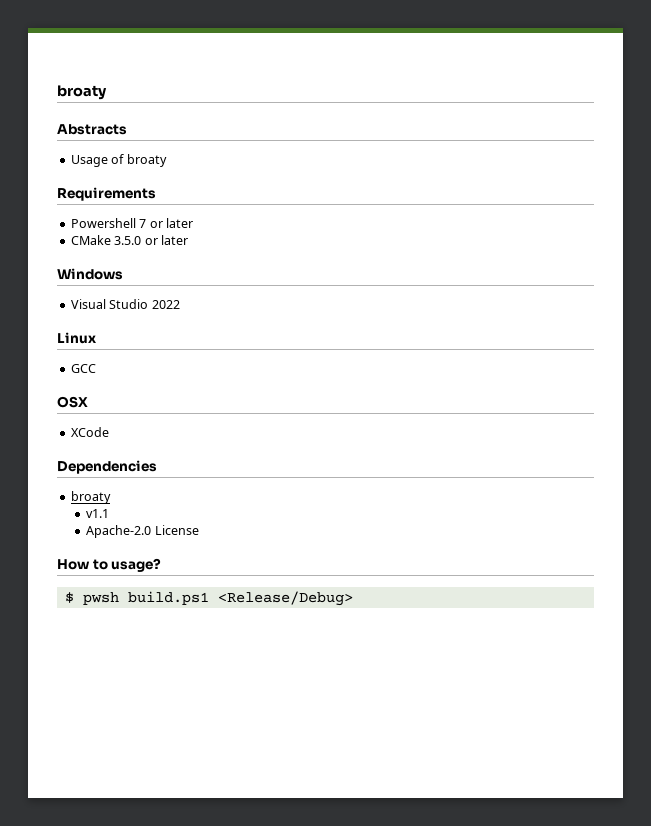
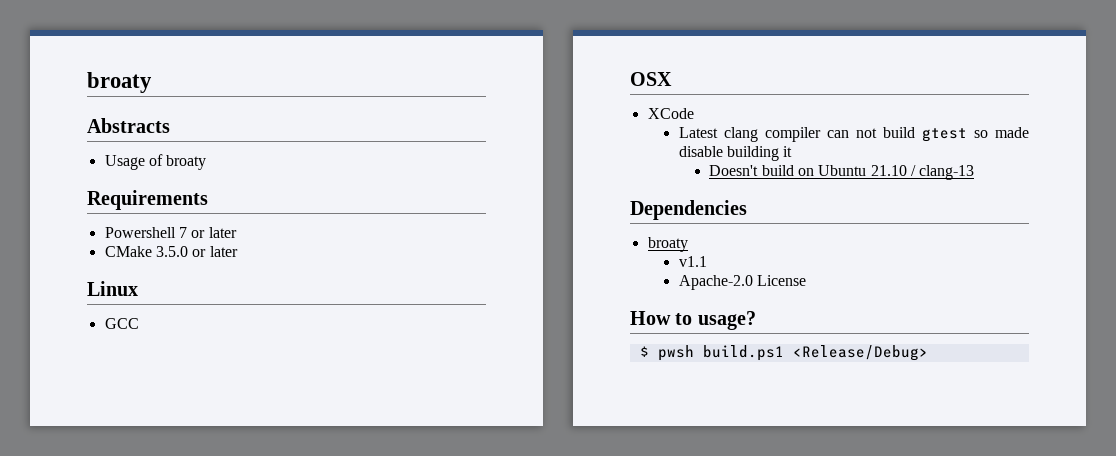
- Windows
- Visual Studio 2022
+ Latest clang compiler can not build gtest so made disable building it
+ Doesn't build on Ubuntu 21.10 / clang-13

